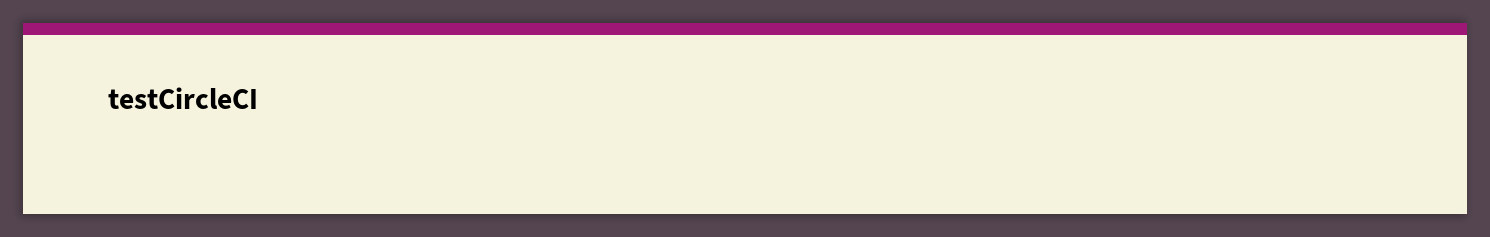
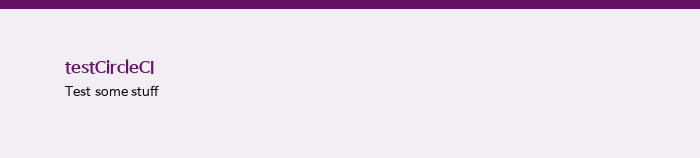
+ Test some stuff

